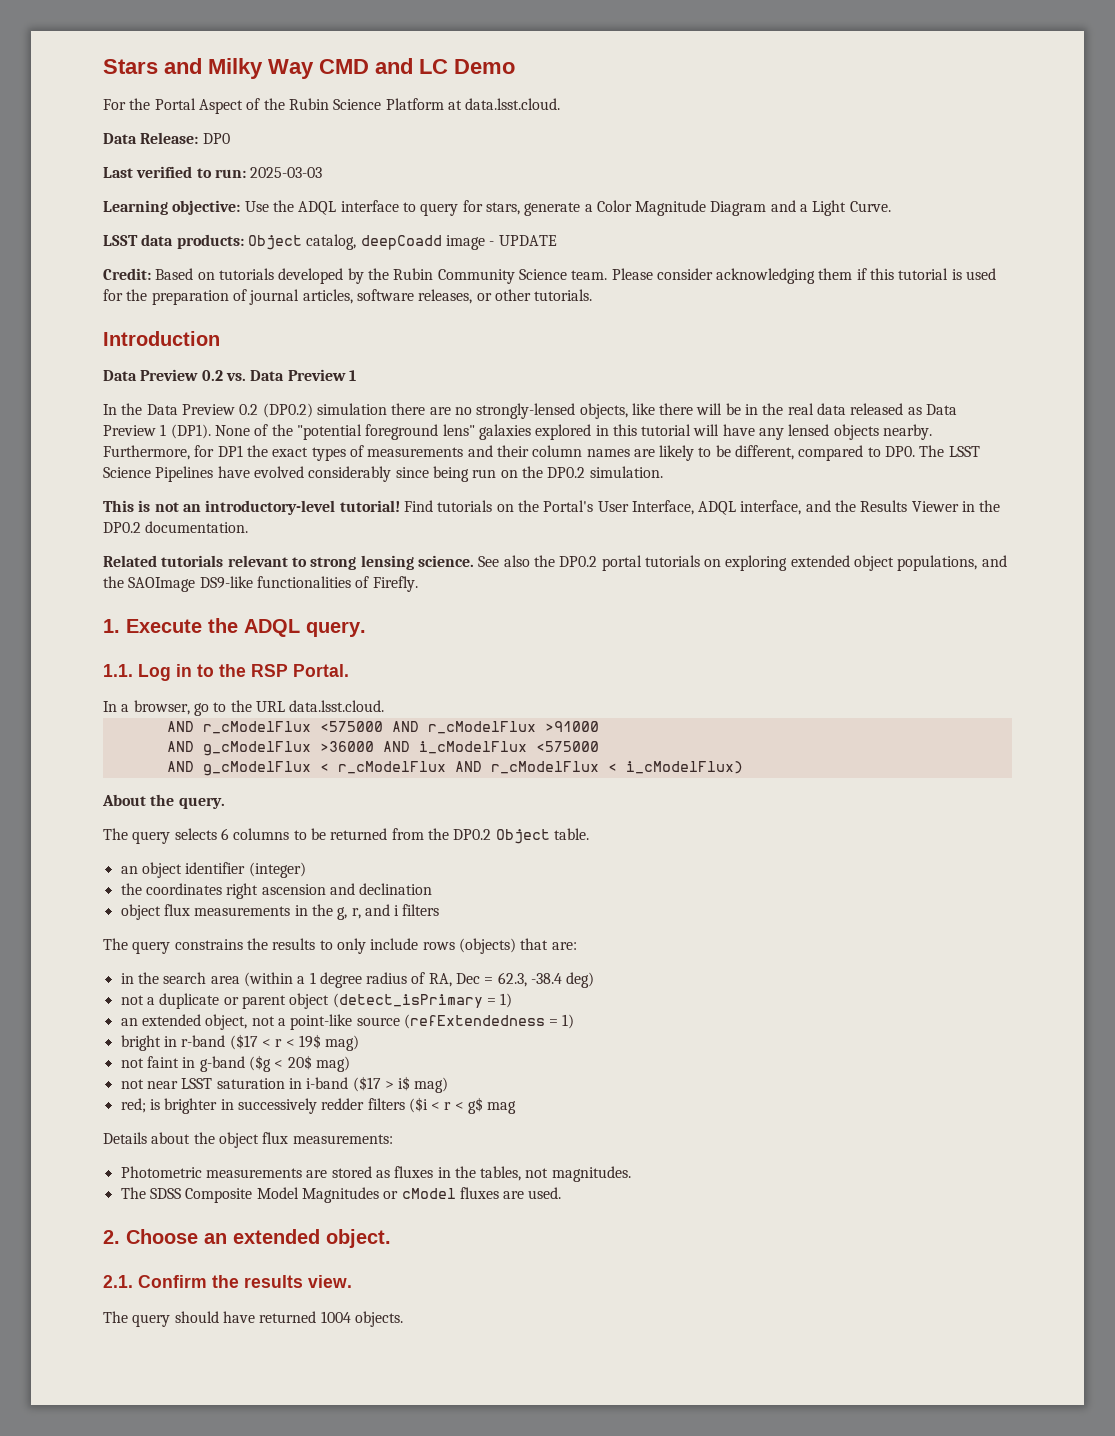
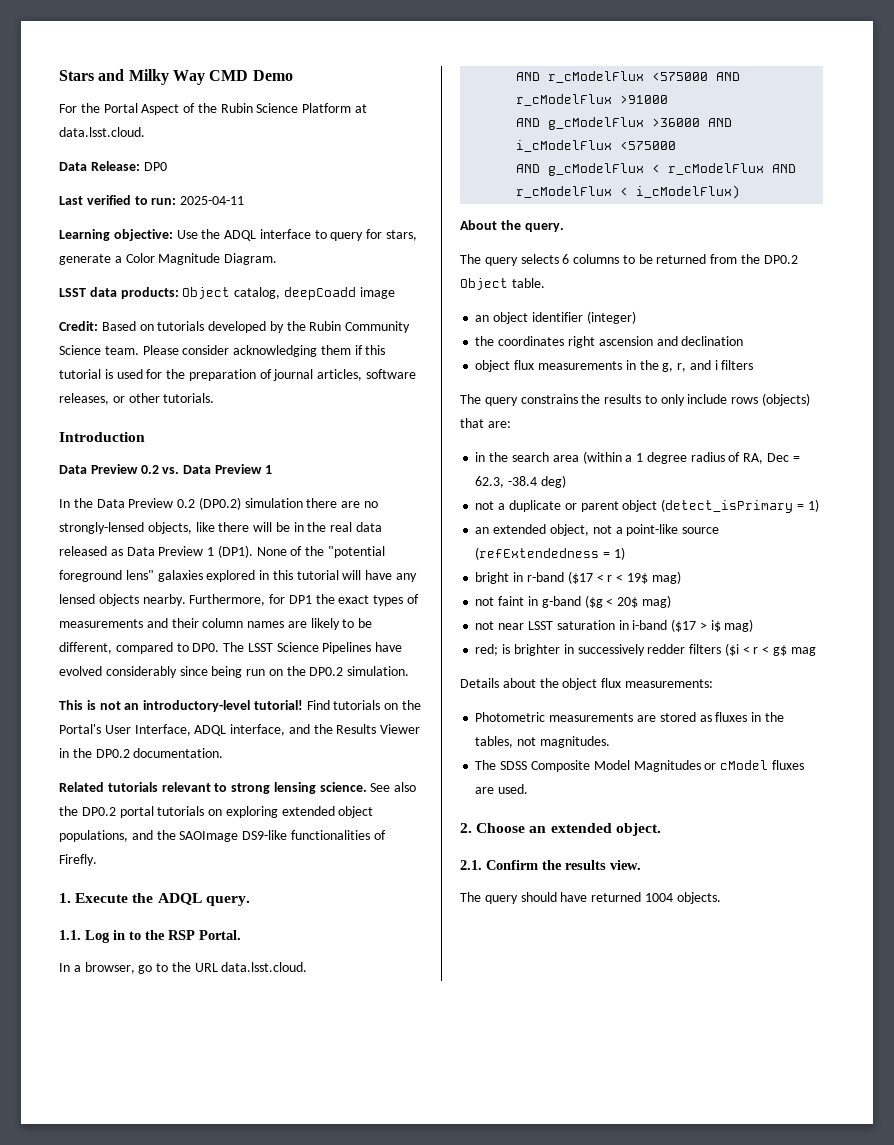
- Stars and Milky Way CMD and LC Demo
+ Stars and Milky Way CMD Demo
- Last verified to run: 2025-03-03
+ Last verified to run: 2025-04-11
- Learning objective: Use the ADQL interface to query for stars, generate a Color Magnitude Diagram and a Light Curve.
+ Learning objective: Use the ADQL interface to query for stars, generate a Color Magnitude Diagram.
- LSST data products: Object catalog, deepCoadd image - UPDATE
+ LSST data products: Object catalog, deepCoadd image

